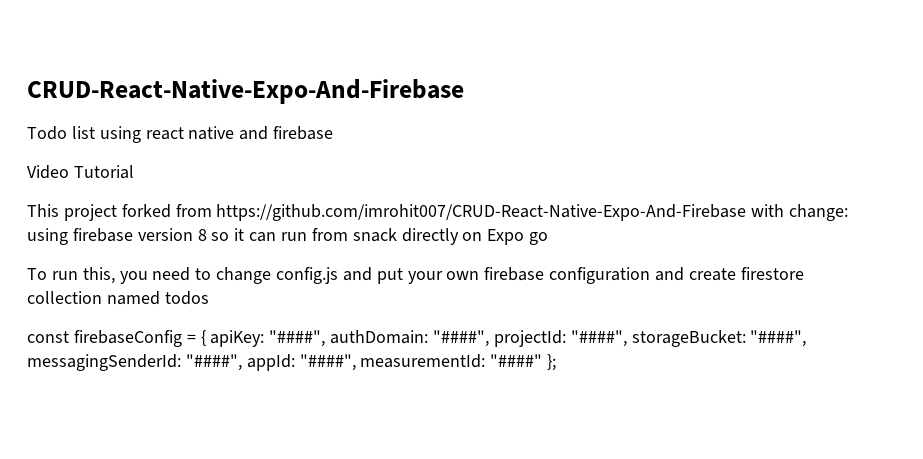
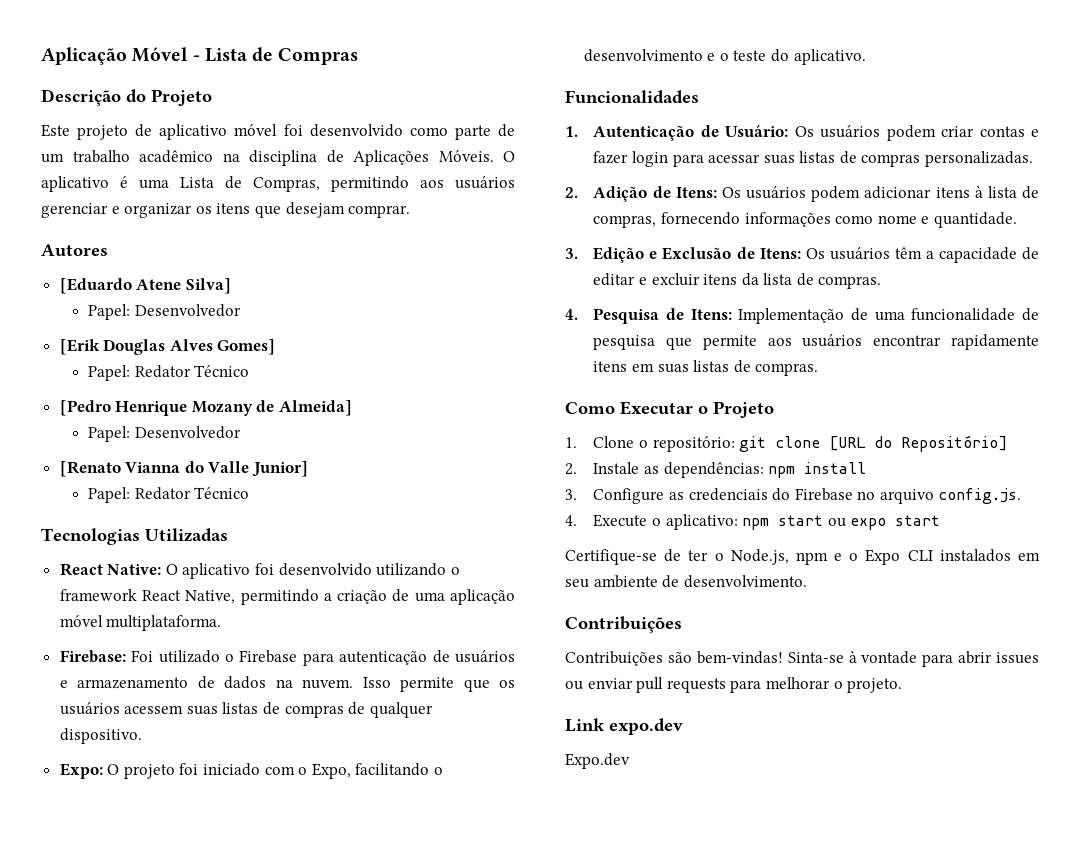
- CRUD-React-Native-Expo-And-Firebase
- Todo list using react native and firebase
- Video Tutorial
- This project forked from https://github.com/imrohit007/CRUD-React-Native-Expo-And-Firebase with change: using firebase version 8 so it can run from snack directly on Expo go
- To run this, you need to change config.js and put your own firebase configuration and create firestore collection named todos
- const firebaseConfig = { apiKey: "####", authDomain: "####", projectId: "####", storageBucket: "####", messagingSenderId: "####", appId: "####", measurementId: "####" };
+ Aplicação Móvel - Lista de Compras
+ Descrição do Projeto
+ Este projeto de aplicativo móvel foi desenvolvido como parte de um trabalho acadêmico na disciplina de Aplicações Móveis. O aplicativo é uma Lista de Compras, permitindo aos usuários gerenciar e organizar os itens que desejam comprar.
+ Autores
+ [Eduardo Atene Silva]
+ Papel: Desenvolvedor
+ [Erik Douglas Alves Gomes]
+ Papel: Redator Técnico
+ [Pedro Henrique Mozany de Almeida]
+ Papel: Desenvolvedor
+ [Renato Vianna do Valle Junior]
+ Papel: Redator Técnico
+ Tecnologias Utilizadas
+ React Native: O aplicativo foi desenvolvido utilizando o framework React Native, permitindo a criação de uma aplicação móvel multiplataforma.
+ Firebase: Foi utilizado o Firebase para autenticação de usuários e armazenamento de dados na nuvem. Isso permite que os usuários acessem suas listas de compras de qualquer dispositivo.
+ Expo: O projeto foi iniciado com o Expo, facilitando o desenvolvimento e o teste do aplicativo.
+ Funcionalidades
+ 1. Autenticação de Usuário: Os usuários podem criar contas e fazer login para acessar suas listas de compras personalizadas.
+ 2. Adição de Itens: Os usuários podem adicionar itens à lista de compras, fornecendo informações como nome e quantidade.
+ 3. Edição e Exclusão de Itens: Os usuários têm a capacidade de editar e excluir itens da lista de compras.
+ 4. Pesquisa de Itens: Implementação de uma funcionalidade de pesquisa que permite aos usuários encontrar rapidamente itens em suas listas de compras.
+ Como Executar o Projeto
+ 1. Clone o repositório: git clone [URL do Repositório]
+ 2. Instale as dependências: npm install
+ 3. Configure as credenciais do Firebase no arquivo config.js.
+ 4. Execute o aplicativo: npm start ou expo start
+ Certifique-se de ter o Node.js, npm e o Expo CLI instalados em seu ambiente de desenvolvimento.
+ Contribuições
+ Contribuições são bem-vindas! Sinta-se à vontade para abrir issues ou enviar pull requests para melhorar o projeto.
+ Link expo.dev
+ Expo.dev

